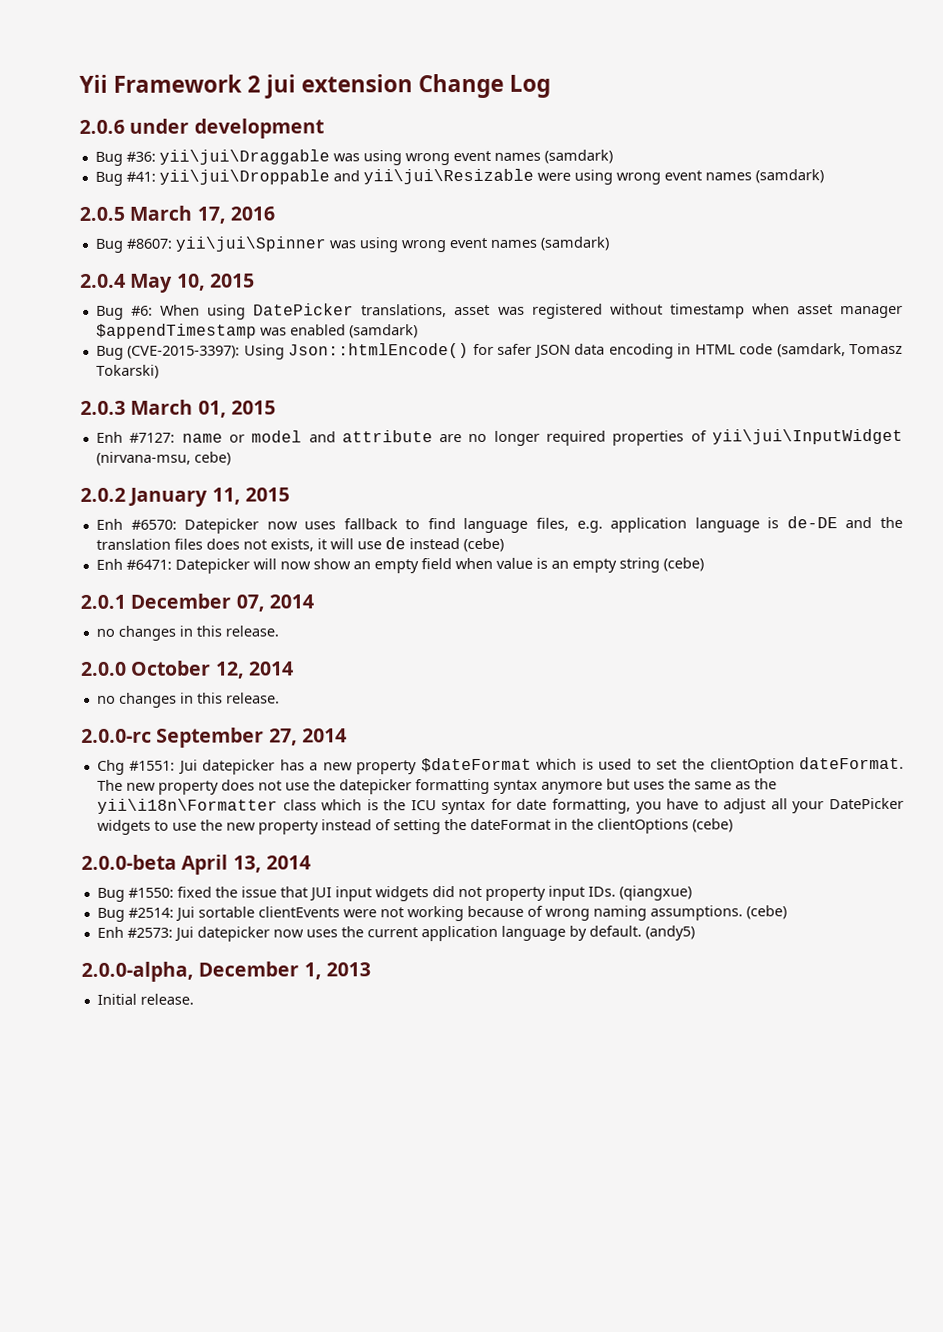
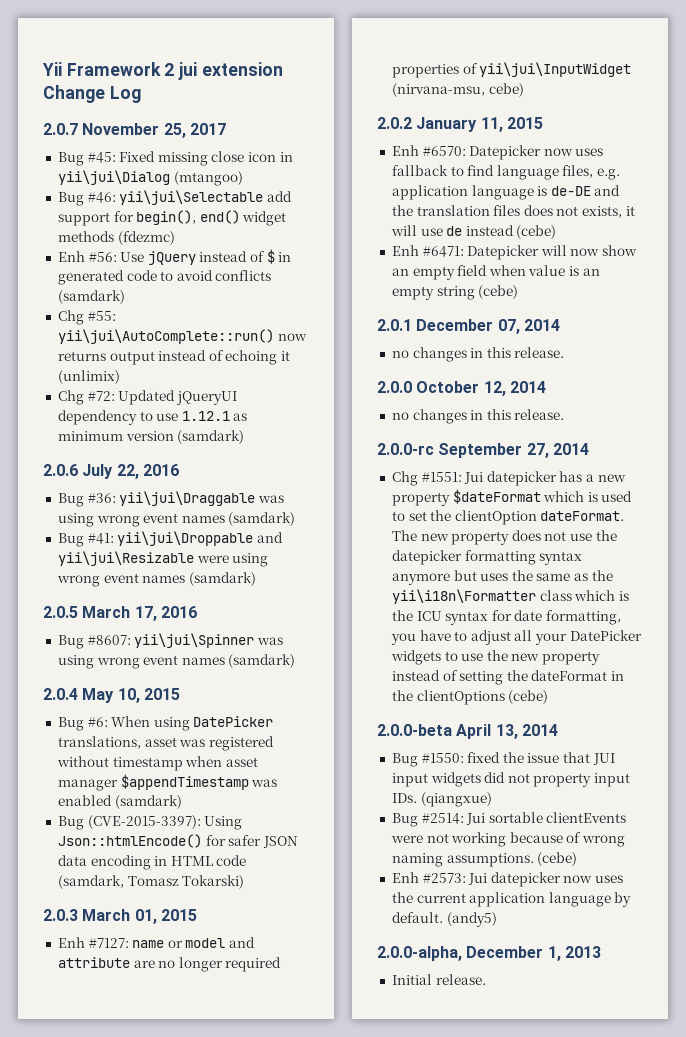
- 2.0.6 under development
+ 2.0.7 November 25, 2017
+ Bug #45: Fixed missing close icon in yii\jui\Dialog (mtangoo)
+ Bug #46: yii\jui\Selectable add support for begin(), end() widget methods (fdezmc)
+ Enh #56: Use jQuery instead of $ in generated code to avoid conflicts (samdark)
+ Chg #55: yii\jui\AutoComplete::run() now returns output instead of echoing it (unlimix)
+ Chg #72: Updated jQueryUI dependency to use 1.12.1 as minimum version (samdark)
+ 2.0.6 July 22, 2016

